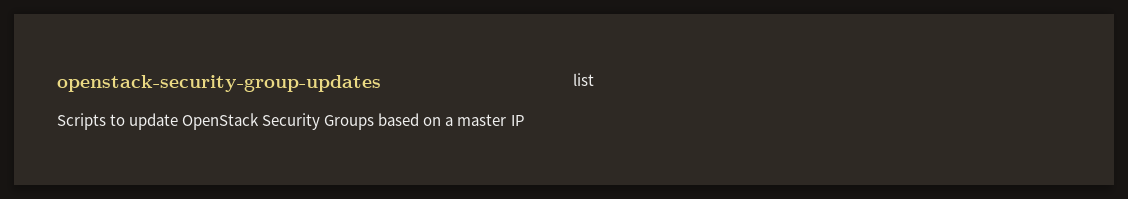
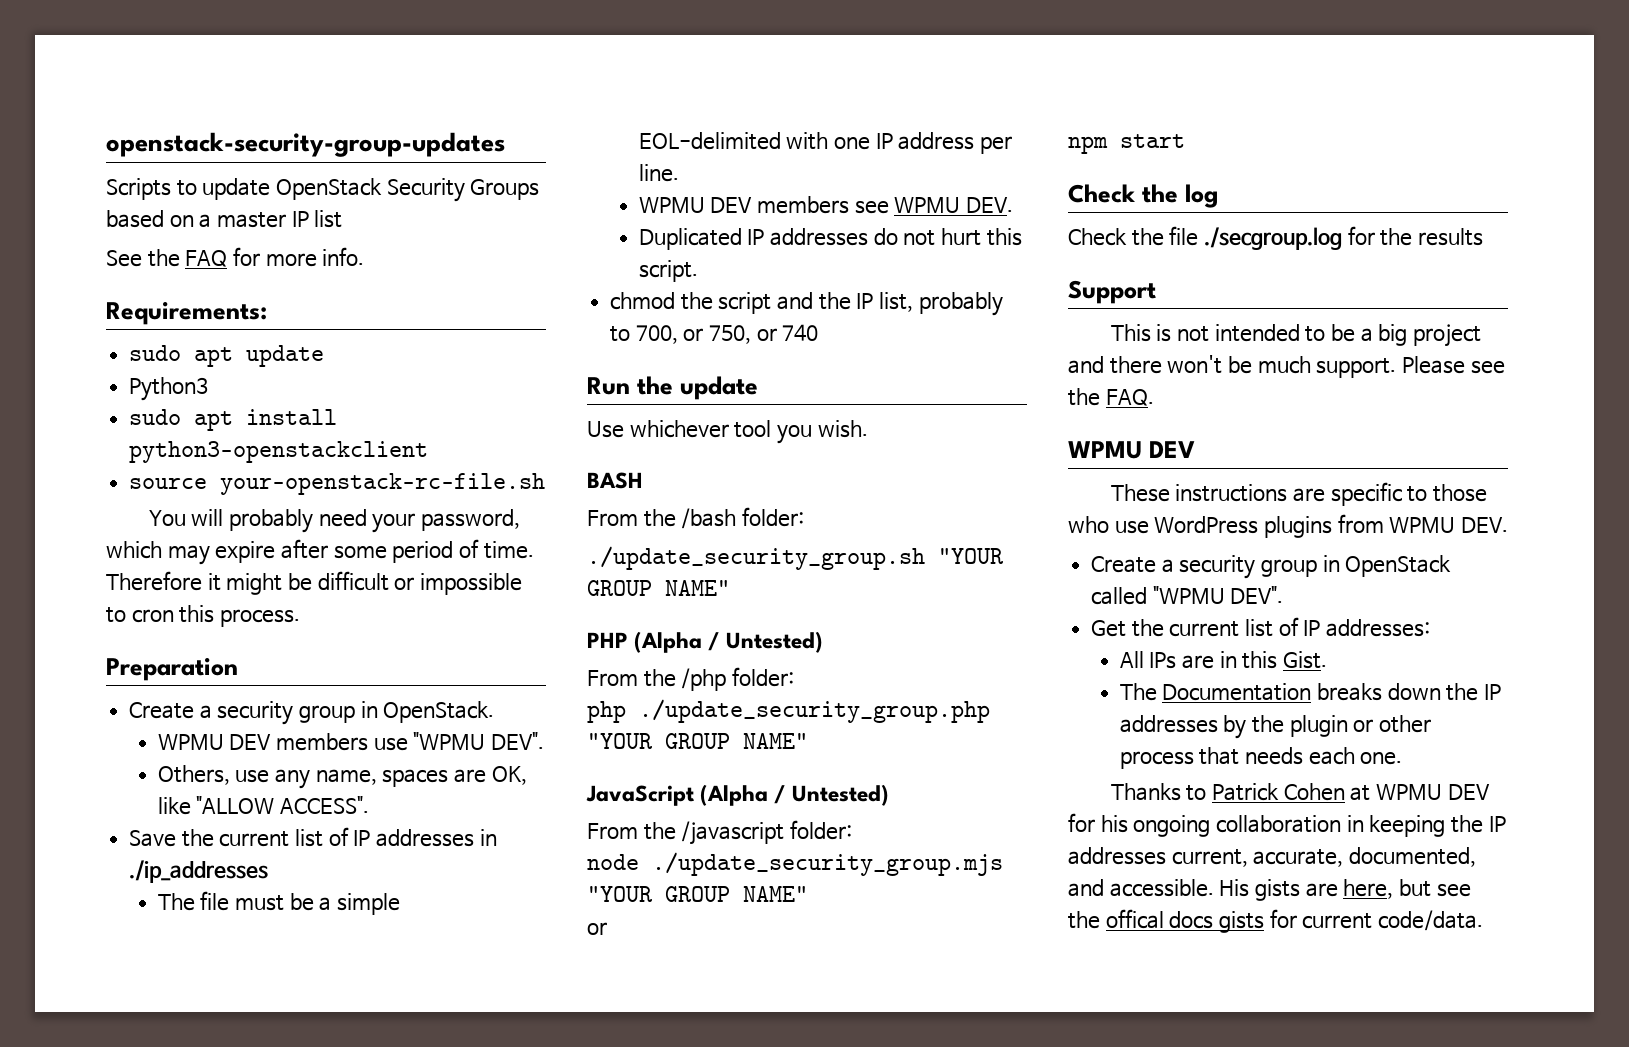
+ See the FAQ for more info.
+ Requirements:
+ sudo apt update
+ Python3
+ sudo apt install python3-openstackclient
+ source your-openstack-rc-file.sh
+ You will probably need your password, which may expire after some period of time. Therefore it might be difficult or impossible to cron this process.
+ Preparation
+ Create a security group in OpenStack.
+ WPMU DEV members use "WPMU DEV".
+ Others, use any name, spaces are OK, like "ALLOW ACCESS".
+ Save the current list of IP addresses in ./ip_addresses
+ The file must be a simple EOL-delimited with one IP address per line.
+ WPMU DEV members see WPMU DEV.
+ Duplicated IP addresses do not hurt this script.
+ chmod the script and the IP list, probably to 700, or 750, or 740
+ Run the update
+ Use whichever tool you wish.
+ BASH
+ From the /bash folder:
+ ./update_security_group.sh "YOUR GROUP NAME"
+ PHP (Alpha / Untested)
+ From the /php folder:
+ php ./update_security_group.php "YOUR GROUP NAME"
+ JavaScript (Alpha / Untested)
+ From the /javascript folder:
+ node ./update_security_group.mjs "YOUR GROUP NAME"
+ or
+ npm start
+ Check the log
+ Check the file ./secgroup.log for the results
+ Support
+ This is not intended to be a big project and there won't be much support. Please see the FAQ.
+ WPMU DEV
+ These instructions are specific to those who use WordPress plugins from WPMU DEV.
+ Create a security group in OpenStack called "WPMU DEV".
+ Get the current list of IP addresses:
+ All IPs are in this Gist.
+ The Documentation breaks down the IP addresses by the plugin or other process that needs each one.
+ Thanks to Patrick Cohen at WPMU DEV for his ongoing collaboration in keeping the IP addresses current, accurate, documented, and accessible. His gists are here, but see the offical docs gists for current code/data.

